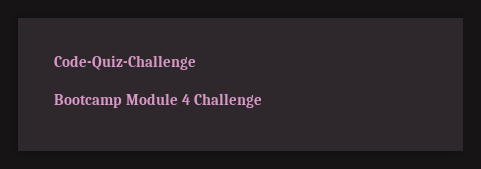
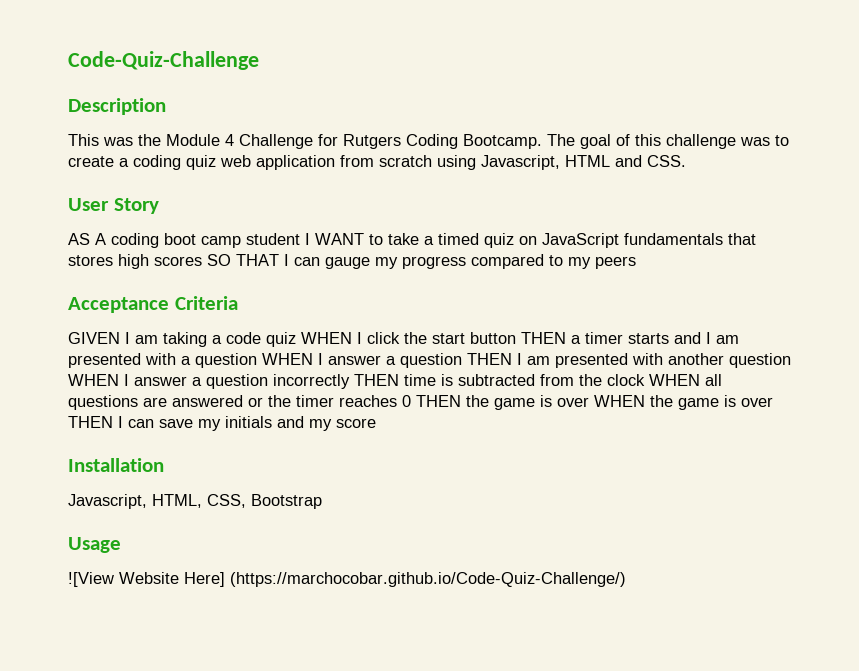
- Bootcamp Module 4 Challenge
+ Description
+ This was the Module 4 Challenge for Rutgers Coding Bootcamp. The goal of this challenge was to create a coding quiz web application from scratch using Javascript, HTML and CSS.
+ User Story
+ AS A coding boot camp student I WANT to take a timed quiz on JavaScript fundamentals that stores high scores SO THAT I can gauge my progress compared to my peers
+ Acceptance Criteria
+ GIVEN I am taking a code quiz WHEN I click the start button THEN a timer starts and I am presented with a question WHEN I answer a question THEN I am presented with another question WHEN I answer a question incorrectly THEN time is subtracted from the clock WHEN all questions are answered or the timer reaches 0 THEN the game is over WHEN the game is over THEN I can save my initials and my score
+ Installation
+ Javascript, HTML, CSS, Bootstrap
+ Usage
+ ![View Website Here] (https://marchocobar.github.io/Code-Quiz-Challenge/)

